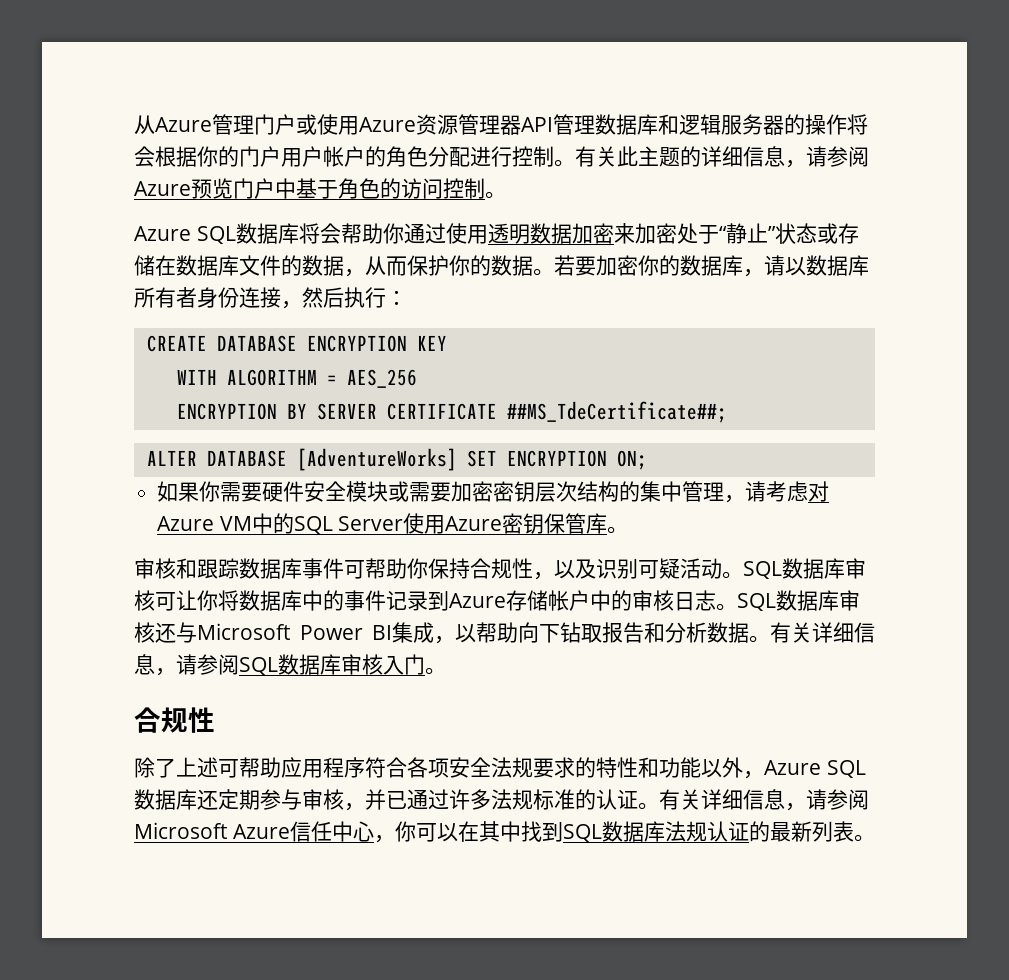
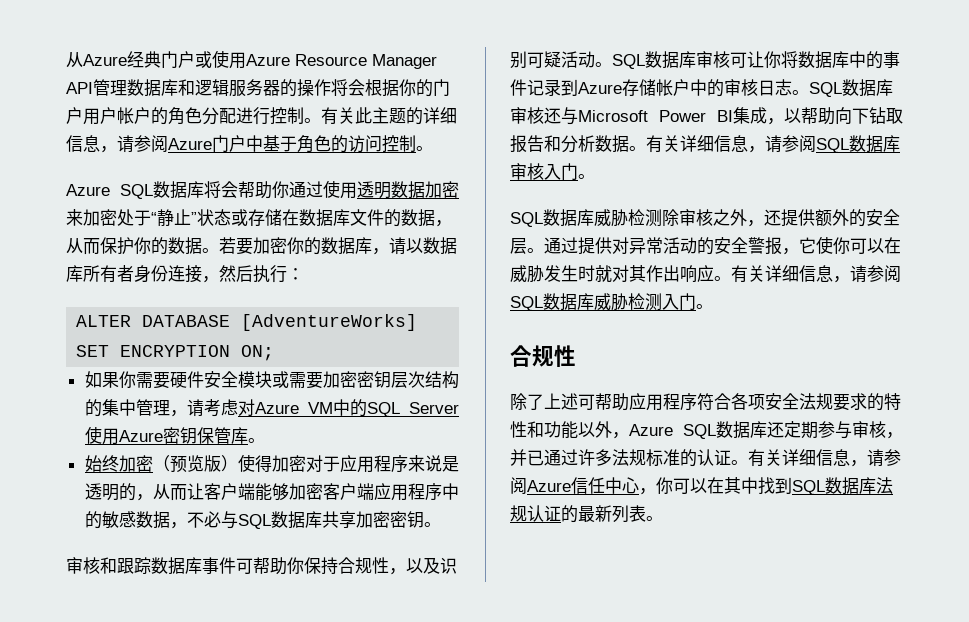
- 从Azure管理门户或使用Azure资源管理器API管理数据库和逻辑服务器的操作将会根据你的门户用户帐户的角色分配进行控制。
+ 从Azure经典门户或使用Azure Resource Manager API管理数据库和逻辑服务器的操作将会根据你的门户用户帐户的角色分配进行控制。
- 有关此主题的详细信息，请参阅Azure预览门户中基于角色的访问控制。
+ 有关此主题的详细信息，请参阅Azure门户中基于角色的访问控制。
- CREATE DATABASE ENCRYPTION KEY
- WITH ALGORITHM = AES_256
- ENCRYPTION BY SERVER CERTIFICATE ##MS_TdeCertificate##;
+ 始终加密（预览版）使得加密对于应用程序来说是透明的，从而让客户端能够加密客户端应用程序中的敏感数据，不必与SQL数据库共享加密密钥。
+ SQL数据库威胁检测除审核之外，还提供额外的安全层。通过提供对异常活动的安全警报，它使你可以在威胁发生时就对其作出响应。有关详细信息，请参阅SQL数据库威胁检测入门。
- 有关详细信息，请参阅Microsoft Azure信任中心，你可以在其中找到SQL数据库法规认证的最新列表。
+ 有关详细信息，请参阅Azure信任中心，你可以在其中找到SQL数据库法规认证的最新列表。

